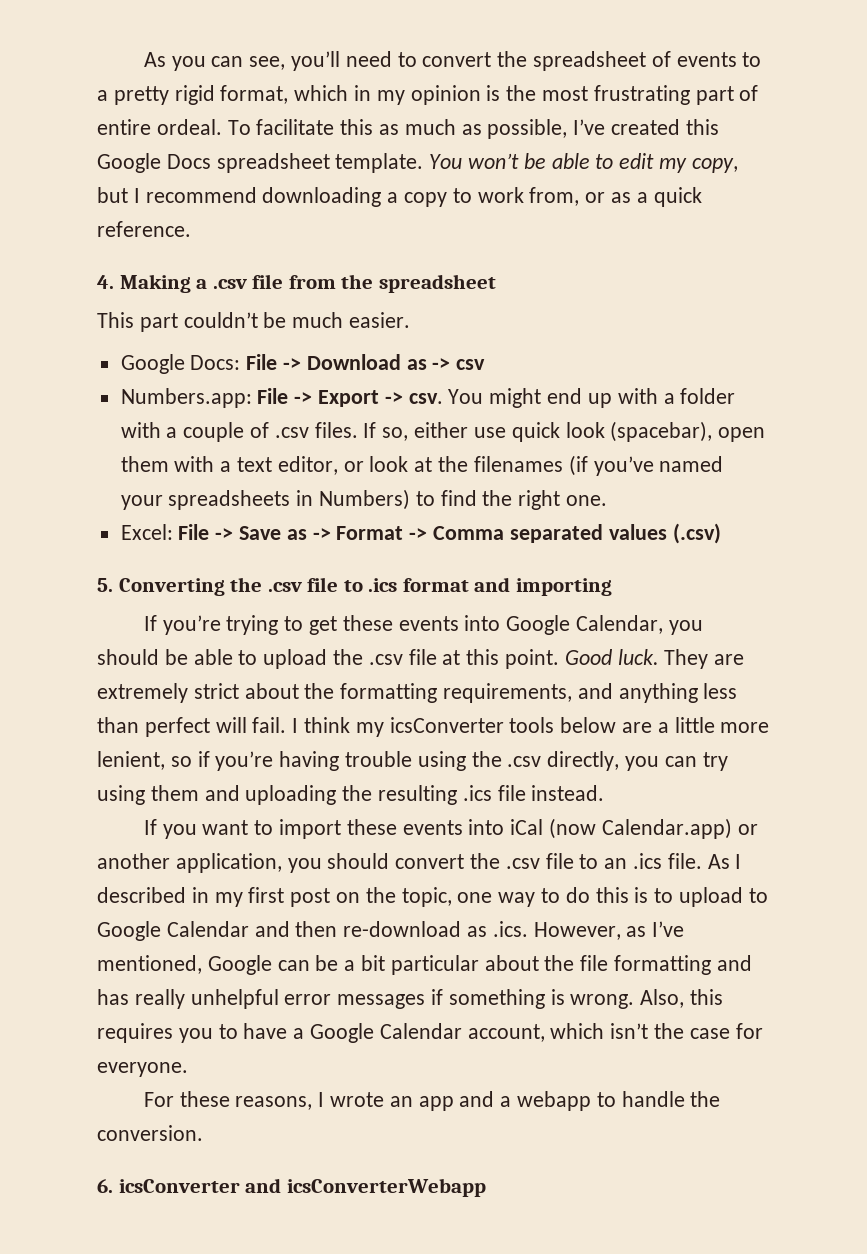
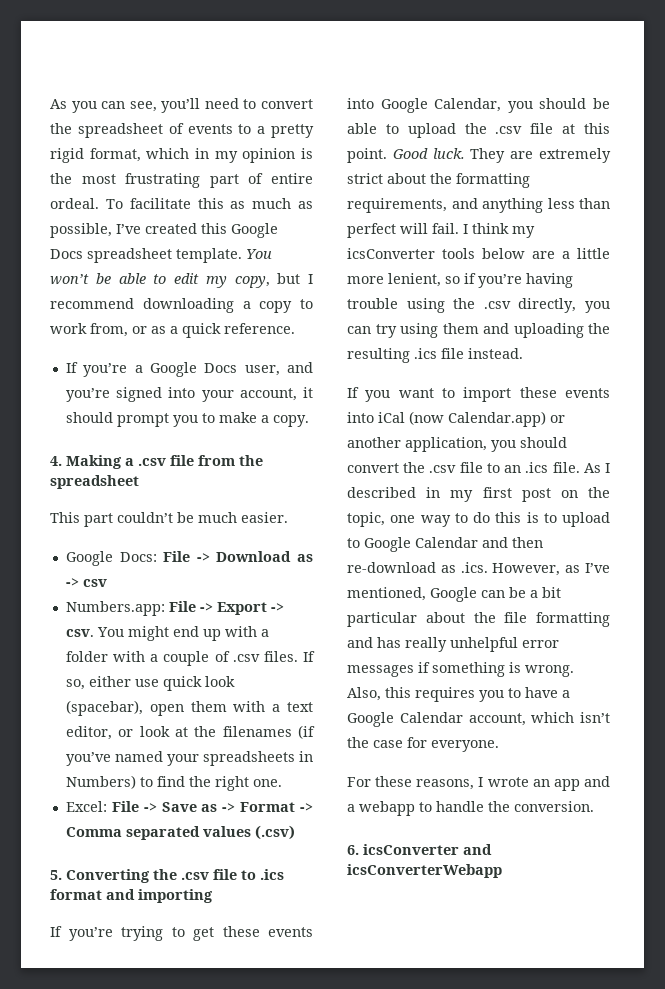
+ If you’re a Google Docs user, and you’re signed into your account, it should prompt you to make a copy.

